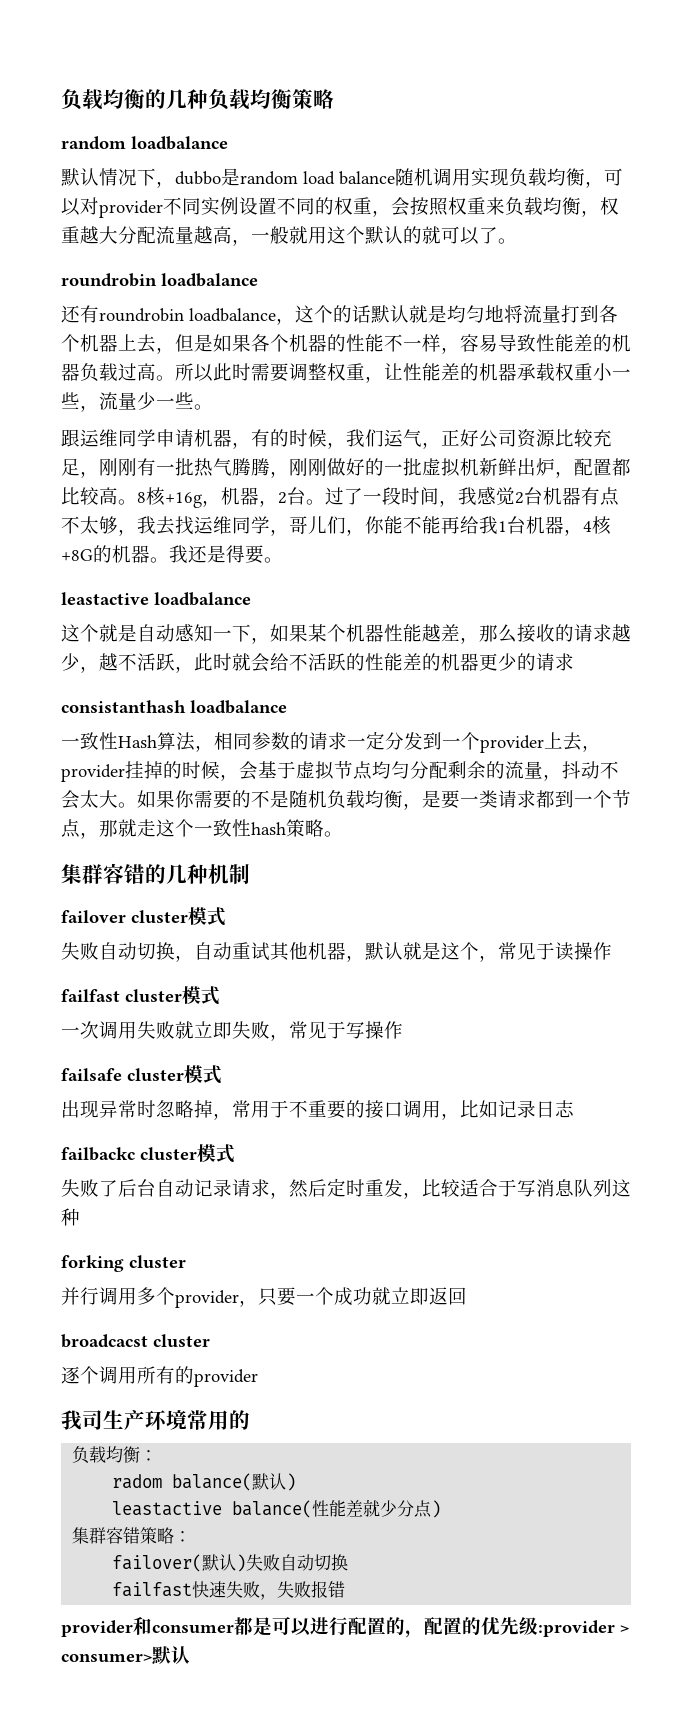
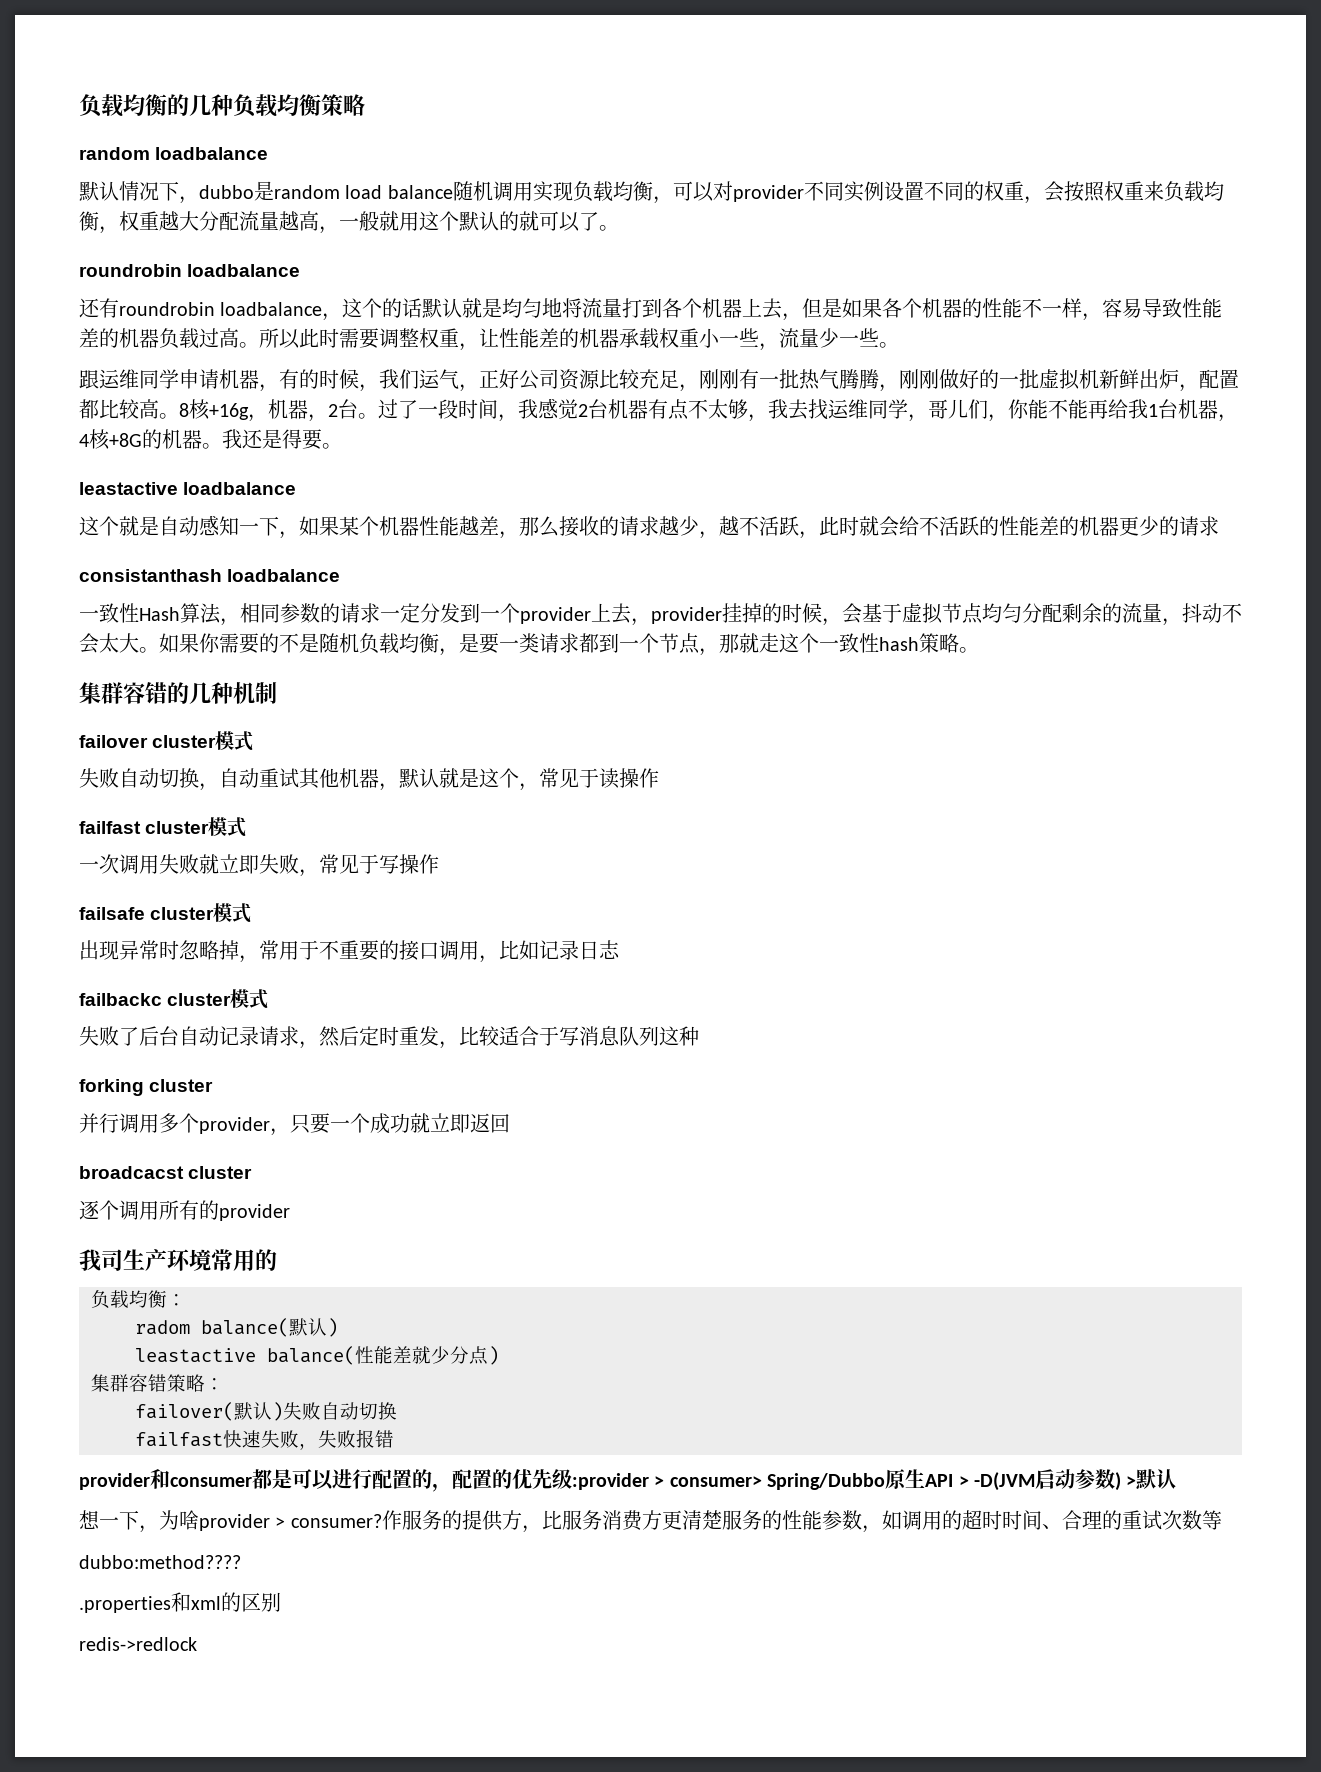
- provider和consumer都是可以进行配置的，配置的优先级:provider > consumer>默认
+ provider和consumer都是可以进行配置的，配置的优先级:provider > consumer> Spring/Dubbo原生API > -D(JVM启动参数) >默认
+ 想一下，为啥provider > consumer?作服务的提供方，比服务消费方更清楚服务的性能参数，如调用的超时时间、合理的重试次数等
+ dubbo:method????
+ .properties和xml的区别
+ redis->redlock

